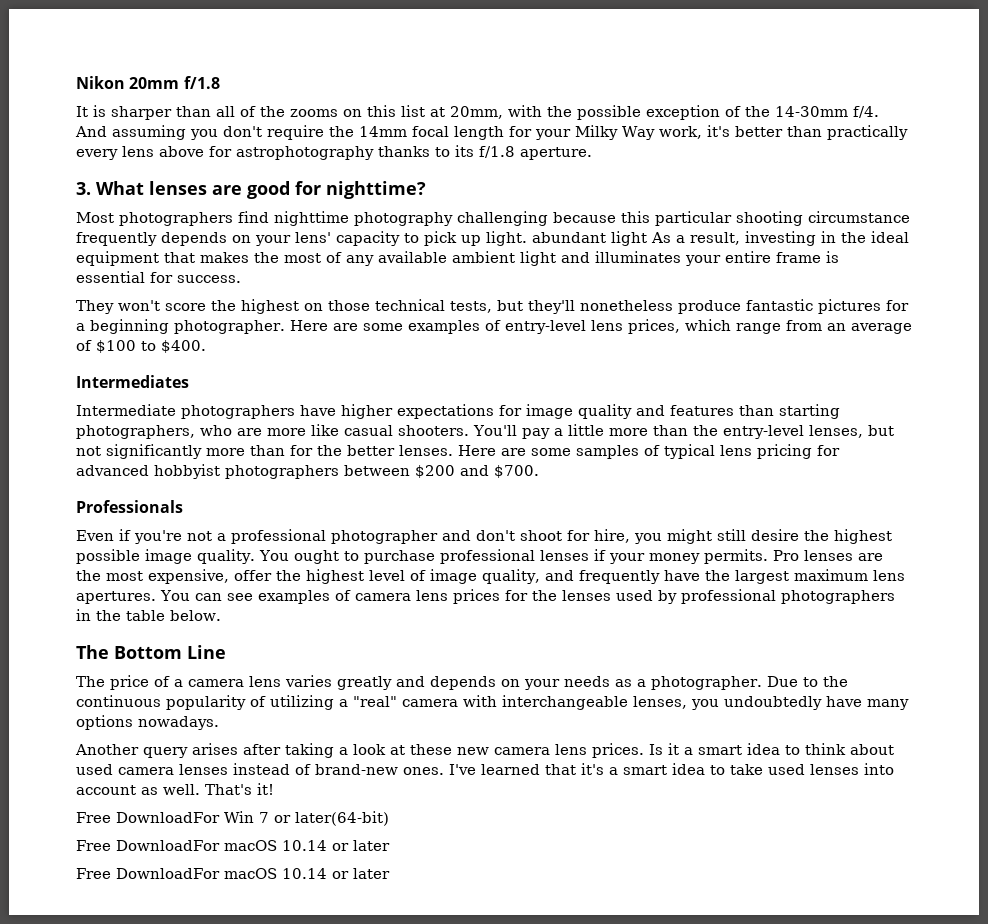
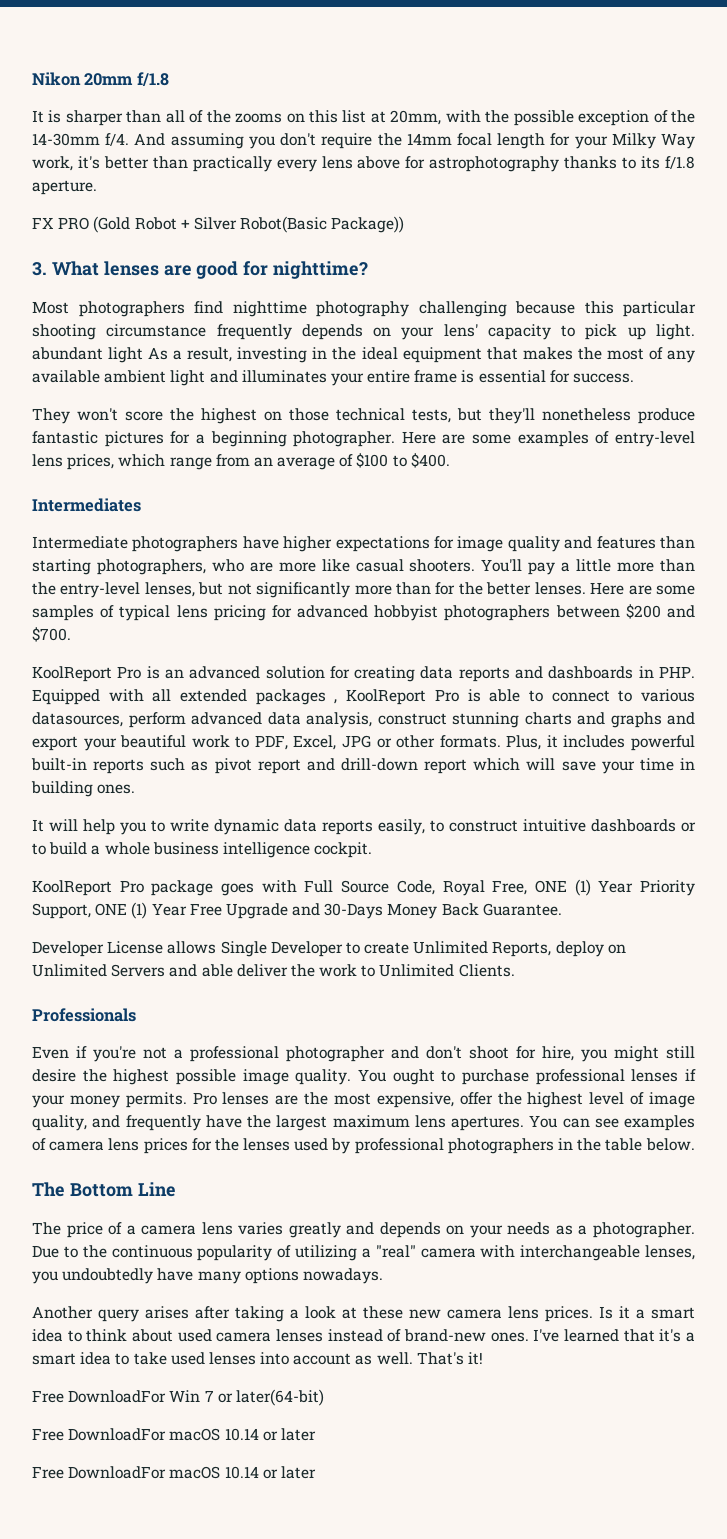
+ FX PRO (Gold Robot + Silver Robot(Basic Package))
+ KoolReport Pro is an advanced solution for creating data reports and dashboards in PHP. Equipped with all extended packages , KoolReport Pro is able to connect to various datasources, perform advanced data analysis, construct stunning charts and graphs and export your beautiful work to PDF, Excel, JPG or other formats. Plus, it includes powerful built-in reports such as pivot report and drill-down report which will save your time in building ones.
+ It will help you to write dynamic data reports easily, to construct intuitive dashboards or to build a whole business intelligence cockpit.
+ KoolReport Pro package goes with Full Source Code, Royal Free, ONE (1) Year Priority Support, ONE (1) Year Free Upgrade and 30-Days Money Back Guarantee.
+ Developer License allows Single Developer to create Unlimited Reports, deploy on Unlimited Servers and able deliver the work to Unlimited Clients.

